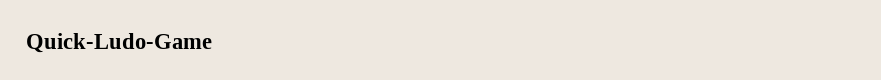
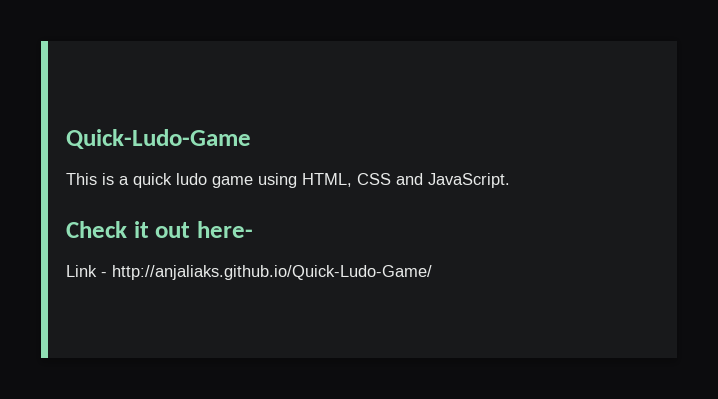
+ This is a quick ludo game using HTML, CSS and JavaScript.
+ Check it out here-
+ Link - http://anjaliaks.github.io/Quick-Ludo-Game/

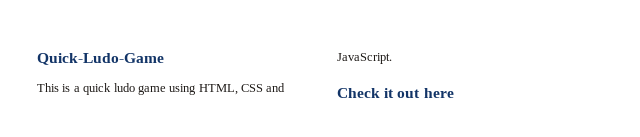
- Check it out here-
- Link - http://anjaliaks.github.io/Quick-Ludo-Game/
+ Check it out here

